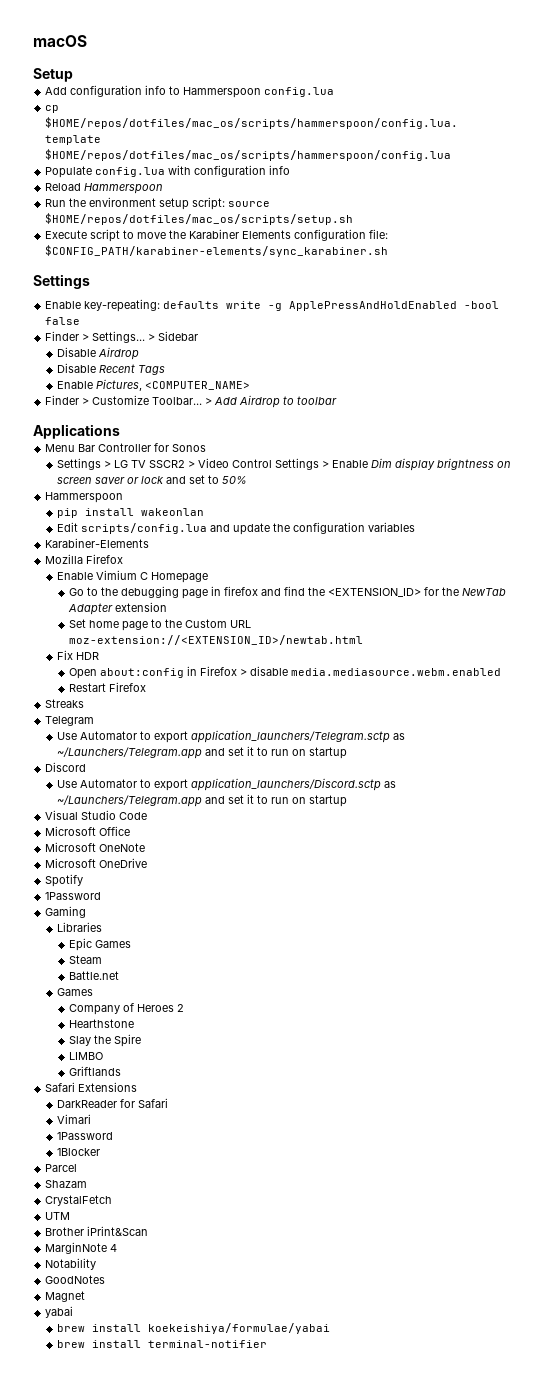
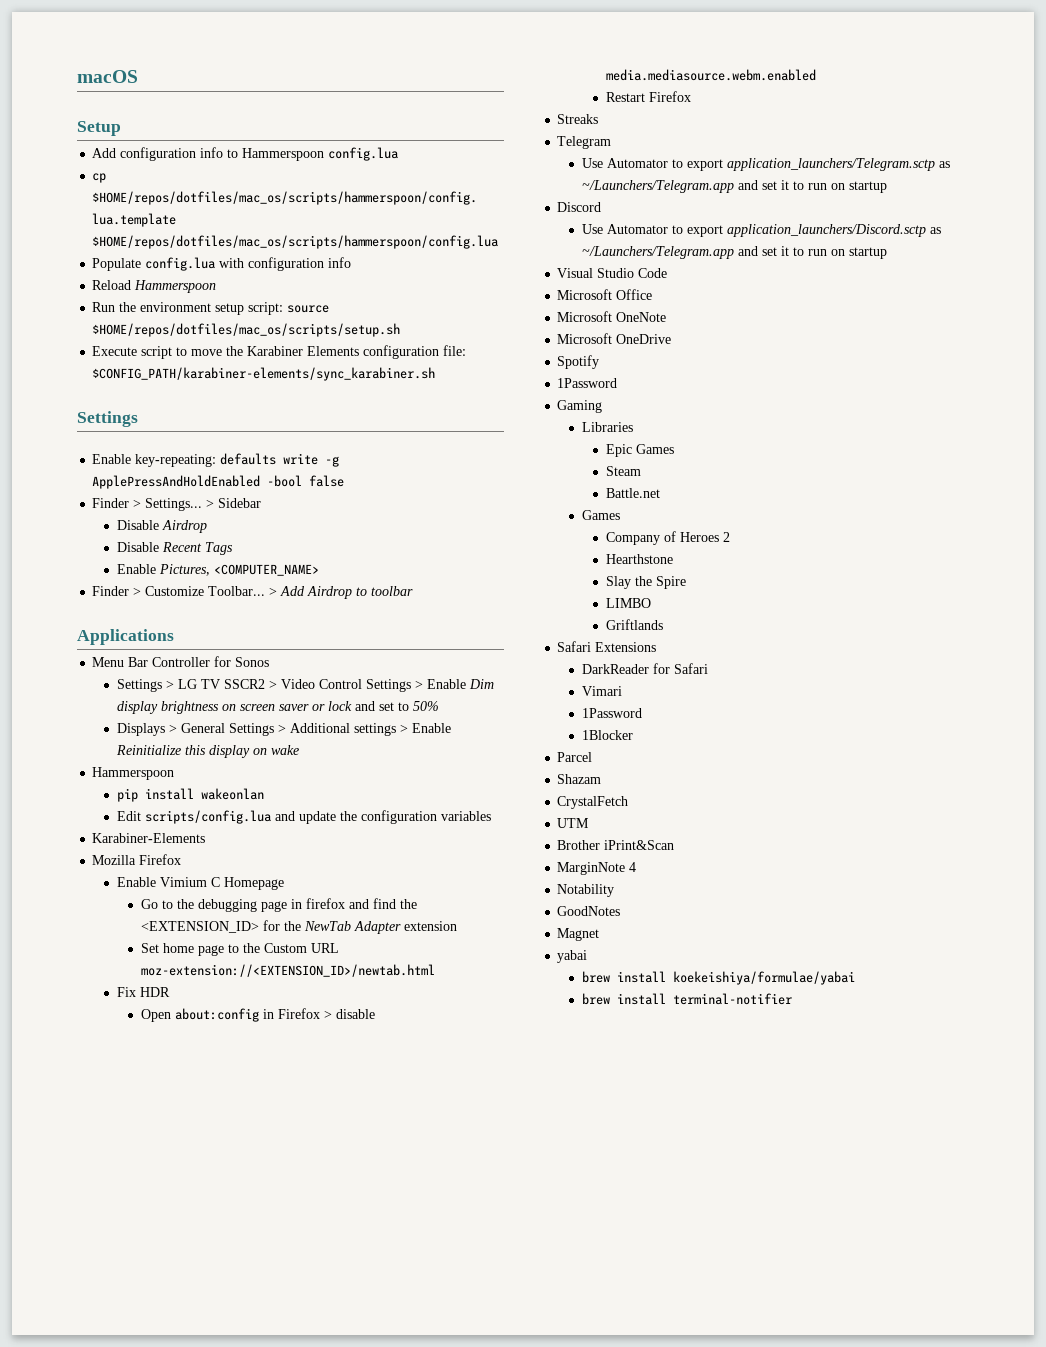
+ Displays > General Settings > Additional settings > Enable Reinitialize this display on wake

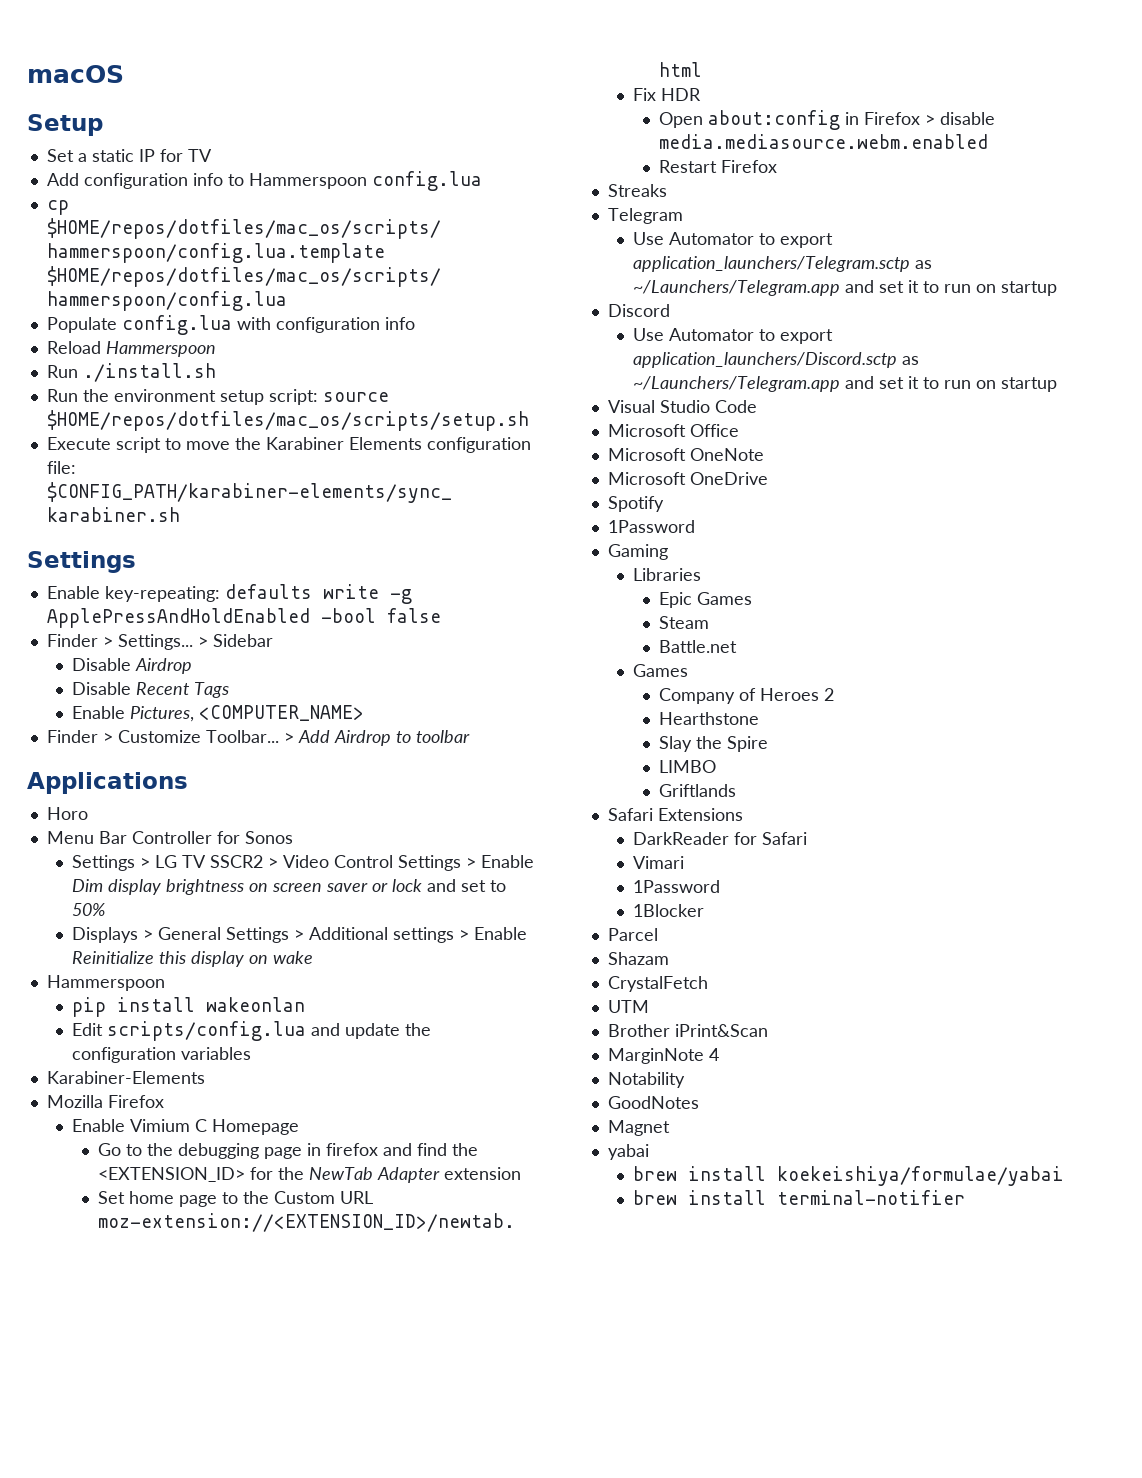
+ Set a static IP for TV
+ Run ./install.sh
+ Horo

